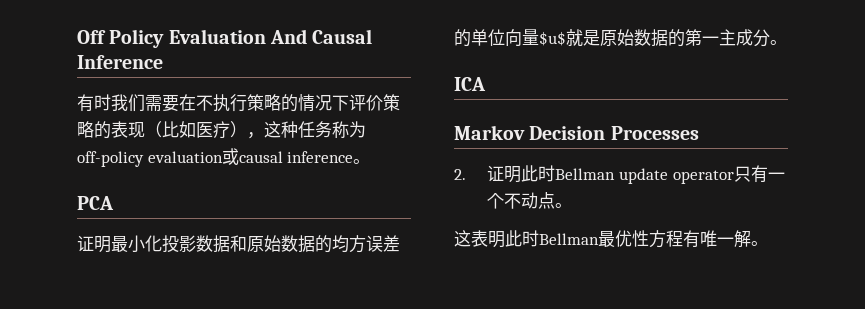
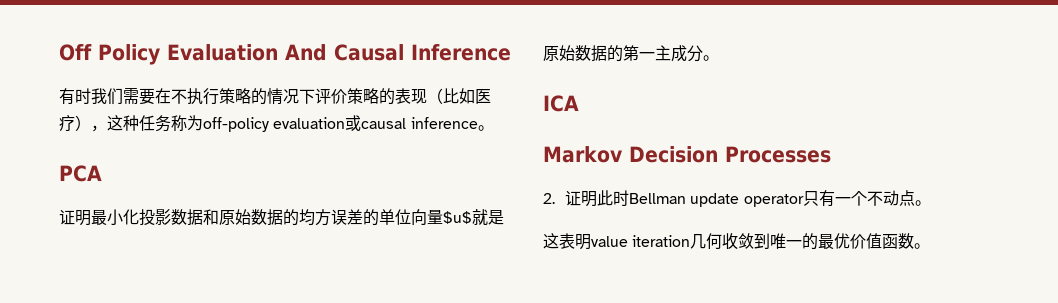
- 这表明此时Bellman最优性方程有唯一解。
+ 这表明value iteration几何收敛到唯一的最优价值函数。

